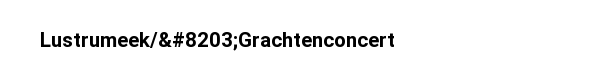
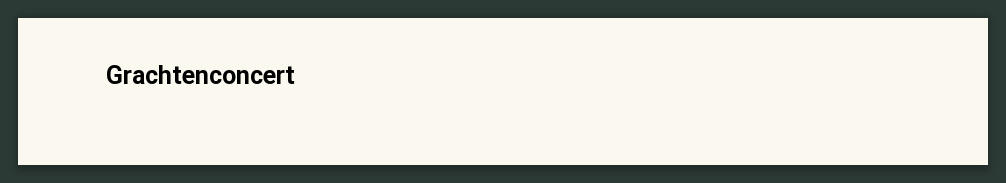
- Lustrumeek/&#8203;Grachtenconcert
+ Grachtenconcert

